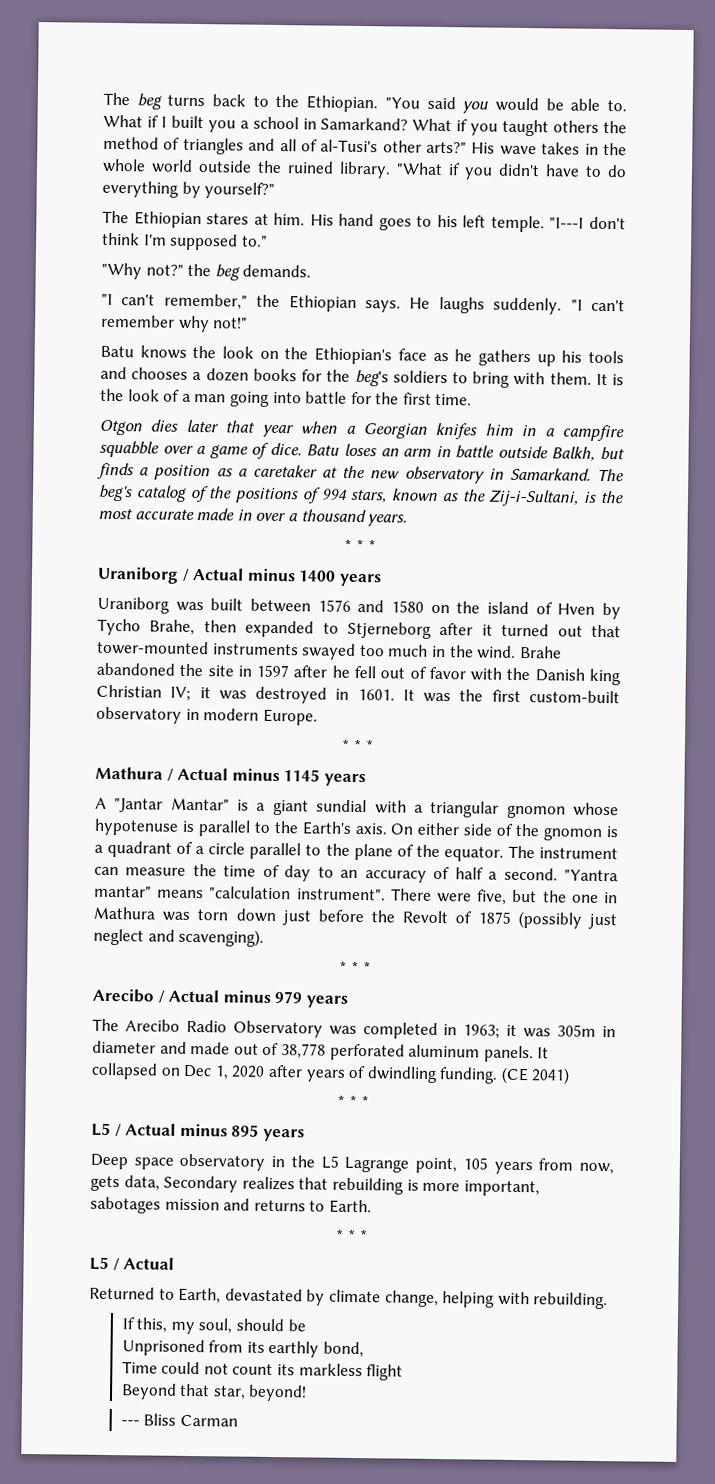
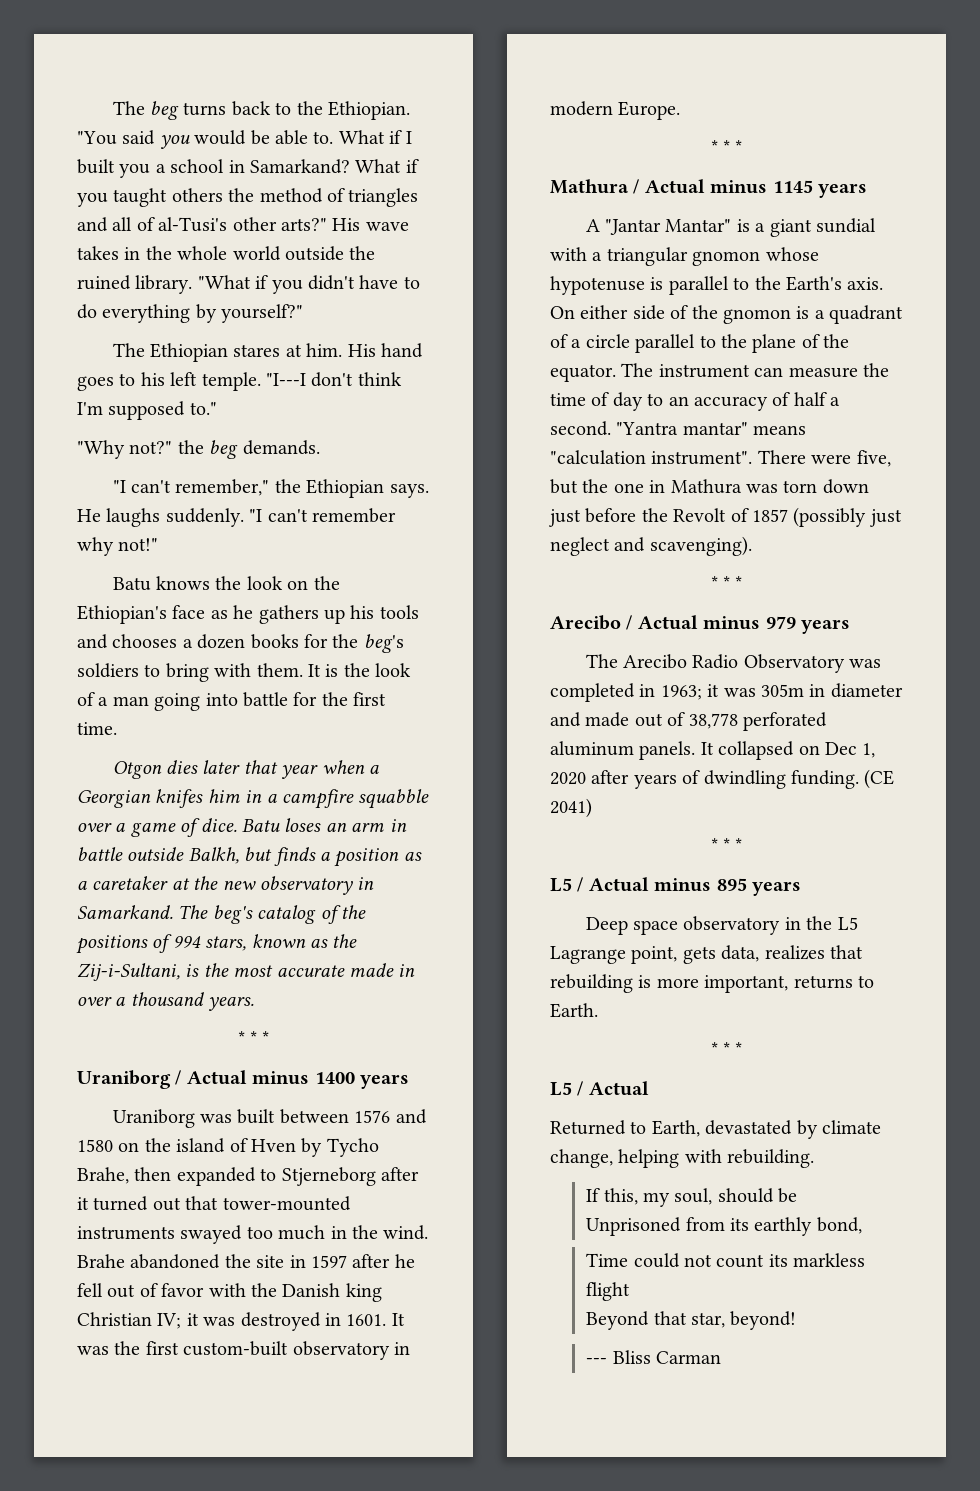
- There were five, but the one in Mathura was torn down just before the Revolt of 1875 (possibly just neglect and scavenging).
+ There were five, but the one in Mathura was torn down just before the Revolt of 1857 (possibly just neglect and scavenging).
- Deep space observatory in the L5 Lagrange point, 105 years from now, gets data, Secondary realizes that rebuilding is more important, sabotages mission and returns to Earth.
+ Deep space observatory in the L5 Lagrange point, gets data, realizes that rebuilding is more important, returns to Earth.

